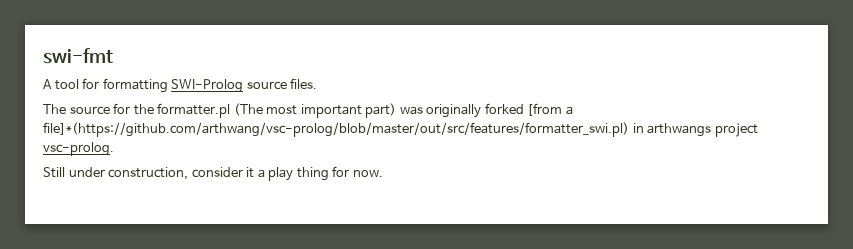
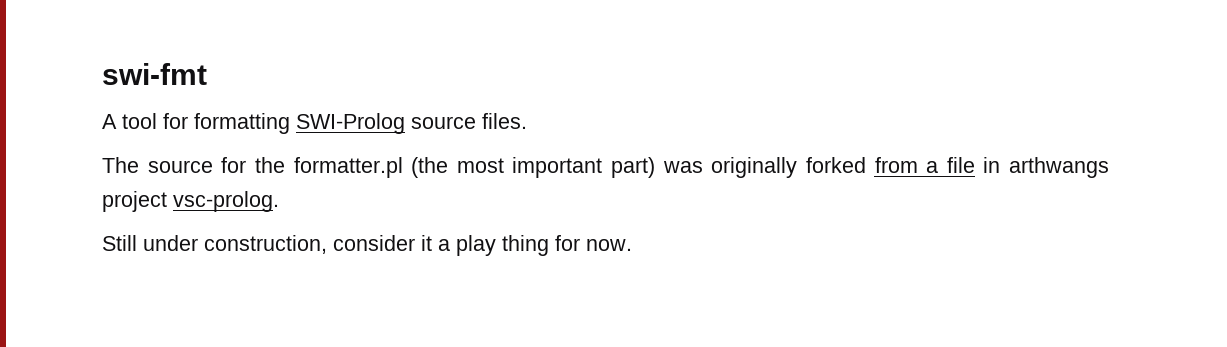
- The source for the formatter.pl (The most important part) was originally forked [from a file]*(https://github.com/arthwang/vsc-prolog/blob/master/out/src/features/formatter_swi.pl) in arthwangs project vsc-prolog.
+ The source for the formatter.pl (the most important part) was originally forked from a file in arthwangs project vsc-prolog.

